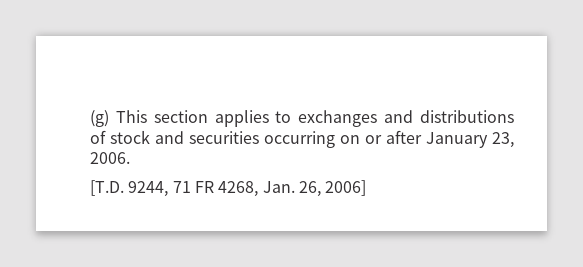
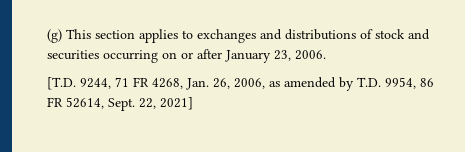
- [T.D. 9244, 71 FR 4268, Jan. 26, 2006]
+ [T.D. 9244, 71 FR 4268, Jan. 26, 2006, as amended by T.D. 9954, 86 FR 52614, Sept. 22, 2021]

